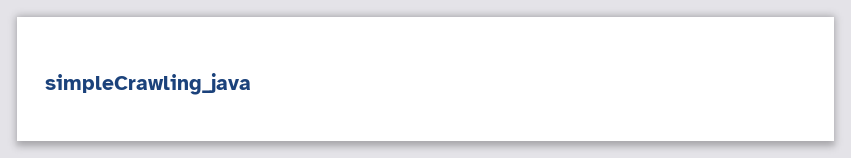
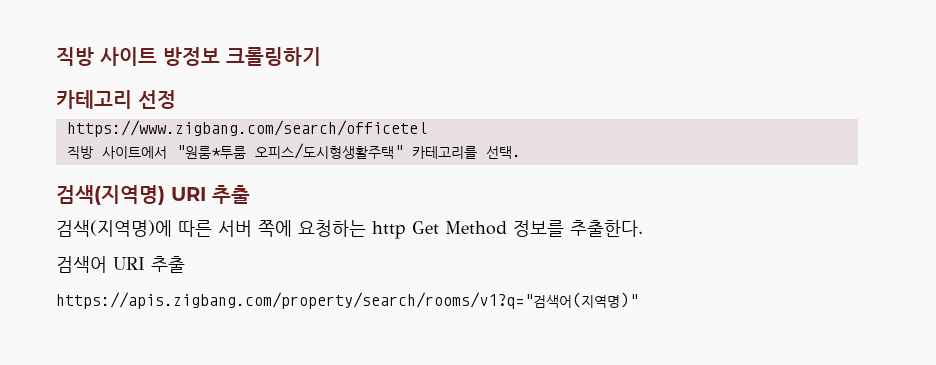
- simpleCrawling_java
+ 직방 사이트 방정보 크롤링하기
+ 카테고리 선정
+ https://www.zigbang.com/search/officetel
+ 직방 사이트에서 "원룸*투룸 오피스/도시형생활주택" 카테고리를 선택.
+ 검색(지역명) URI 추출
+ 검색(지역명)에 따른 서버 쪽에 요청하는 http Get Method 정보를 추출한다.
+ 검색어 URI 추출
+ https://apis.zigbang.com/property/search/rooms/v1?q="검색어(지역명)"

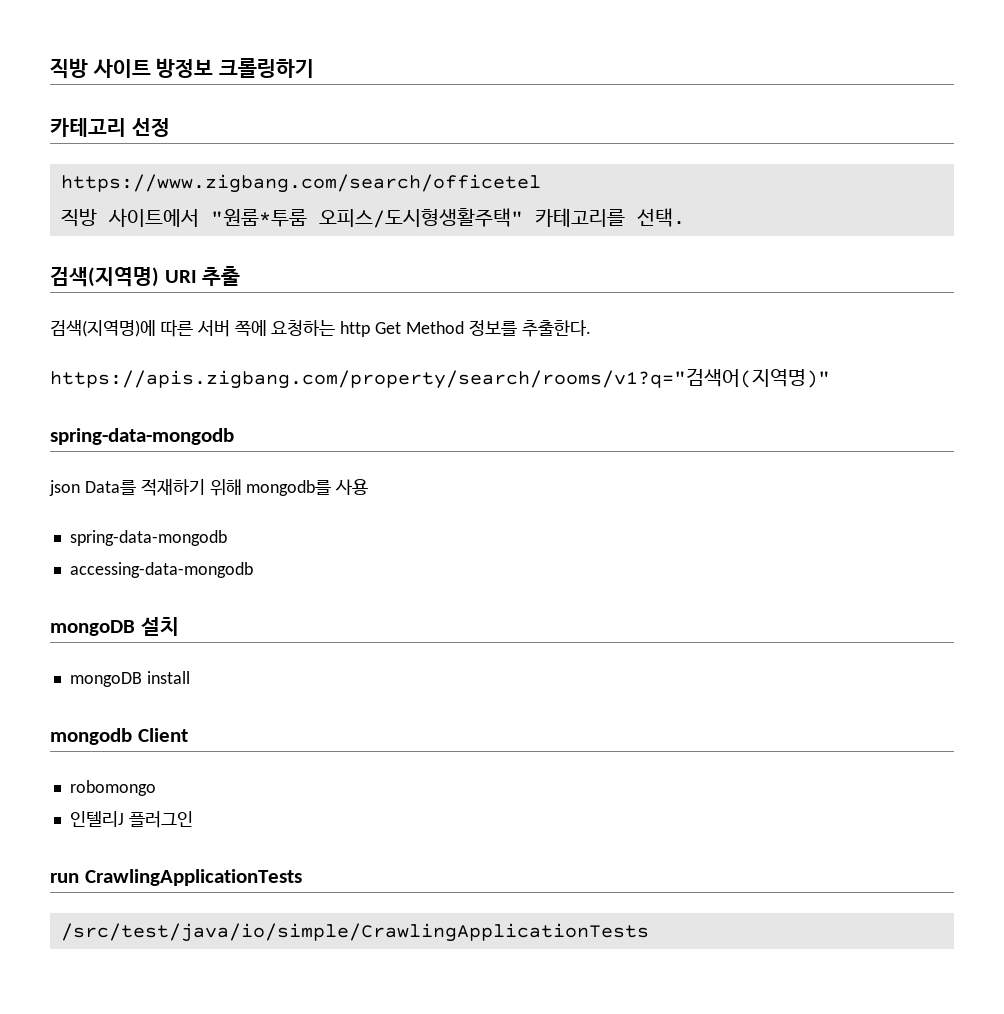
- 검색어 URI 추출
  https://apis.zigbang.com/property/search/rooms/v1?q="검색어(지역명)"
+ spring-data-mongodb
+ json Data를 적재하기 위해 mongodb를 사용
+ spring-data-mongodb
+ accessing-data-mongodb
+ mongoDB 설치
+ mongoDB install
+ mongodb Client
+ robomongo
+ 인텔리J 플러그인
+ run CrawlingApplicationTests
+ /src/test/java/io/simple/CrawlingApplicationTests

